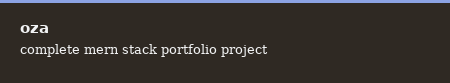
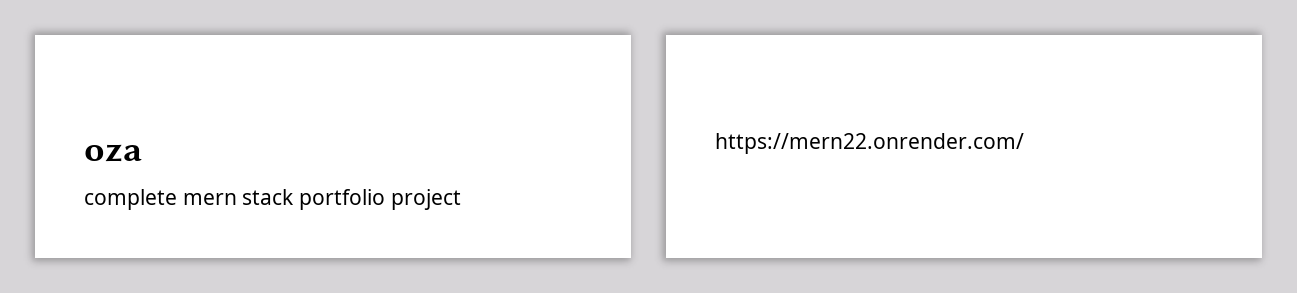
- complete mern stack portfolio project
+ complete mern stack portfolio project https://mern22.onrender.com/

